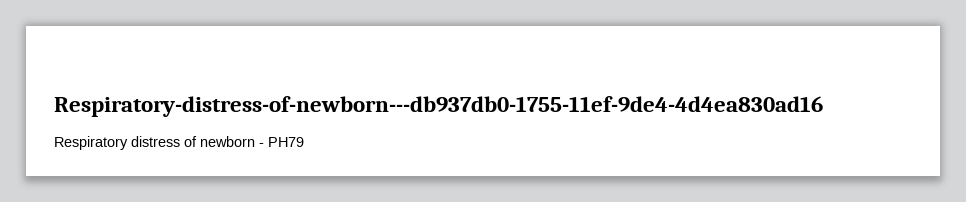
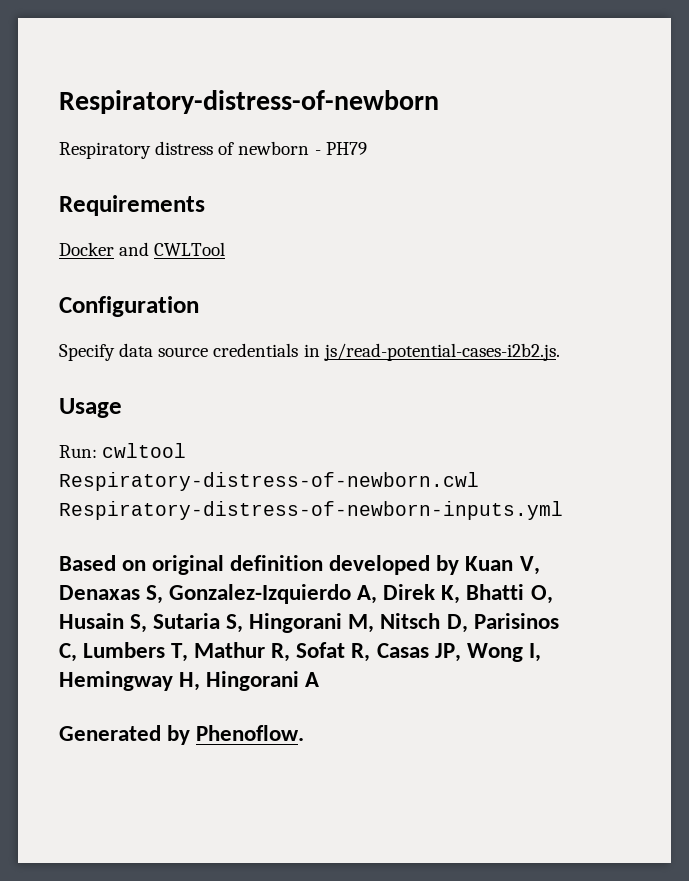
- Respiratory-distress-of-newborn---db937db0-1755-11ef-9de4-4d4ea830ad16
+ Respiratory-distress-of-newborn
+ Requirements
+ Docker and CWLTool
+ Configuration
+ Specify data source credentials in js/read-potential-cases-i2b2.js.
+ Usage
+ Run: cwltool Respiratory-distress-of-newborn.cwl Respiratory-distress-of-newborn-inputs.yml
+ Based on original definition developed by Kuan V, Denaxas S, Gonzalez-Izquierdo A, Direk K, Bhatti O, Husain S, Sutaria S, Hingorani M, Nitsch D, Parisinos C, Lumbers T, Mathur R, Sofat R, Casas JP, Wong I, Hemingway H, Hingorani A
+ Generated by Phenoflow.

